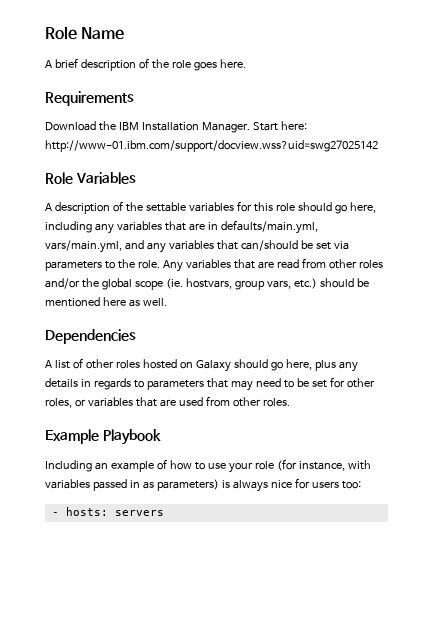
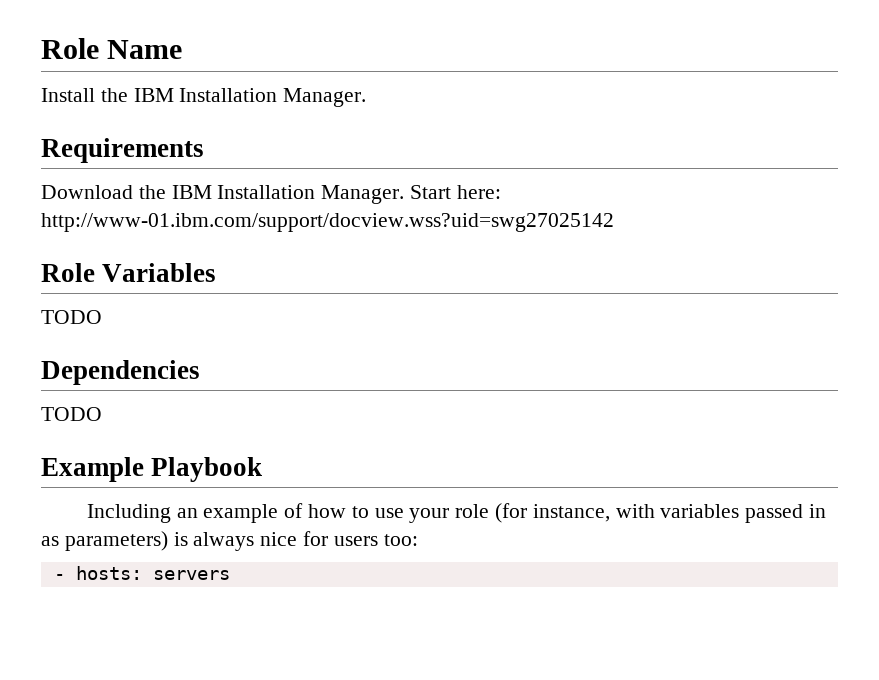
- A brief description of the role goes here.
+ Install the IBM Installation Manager.
  Role Variables
- A description of the settable variables for this role should go here, including any variables that are in defaults/main.yml, vars/main.yml, and any variables that can/should be set via parameters to the role. Any variables that are read from other roles and/or the global scope (ie. hostvars, group vars, etc.) should be mentioned here as well.
+ TODO
  Dependencies
- A list of other roles hosted on Galaxy should go here, plus any details in regards to parameters that may need to be set for other roles, or variables that are used from other roles.
+ TODO

